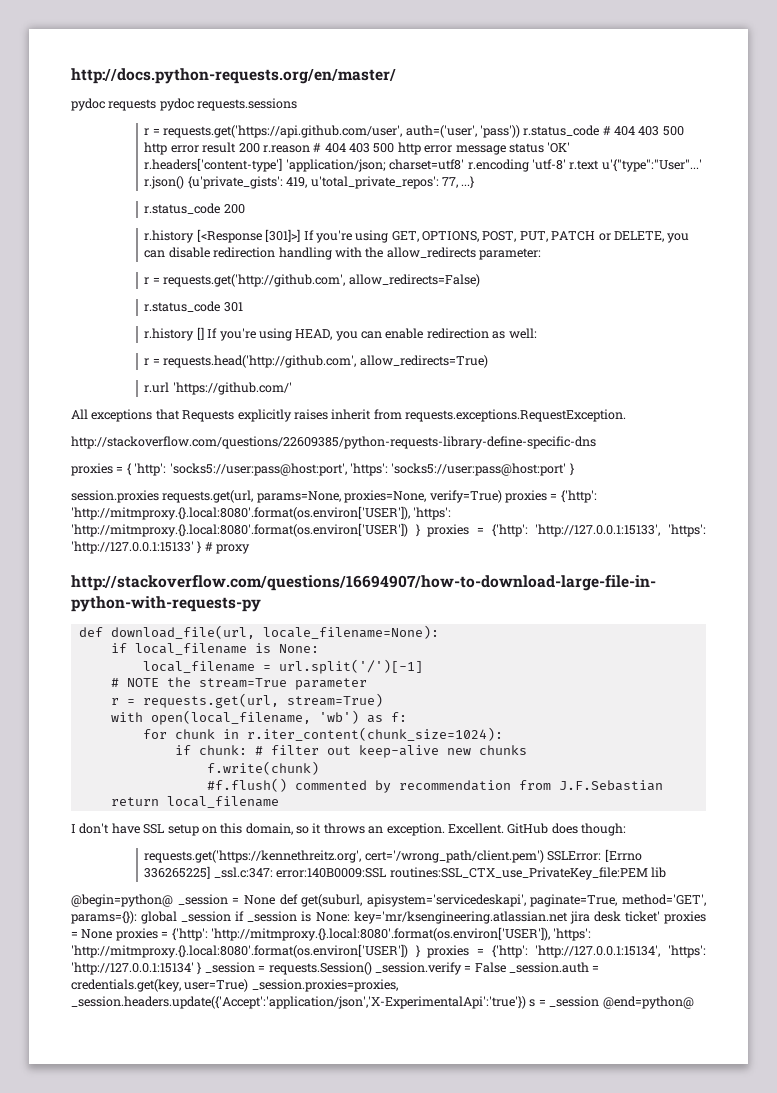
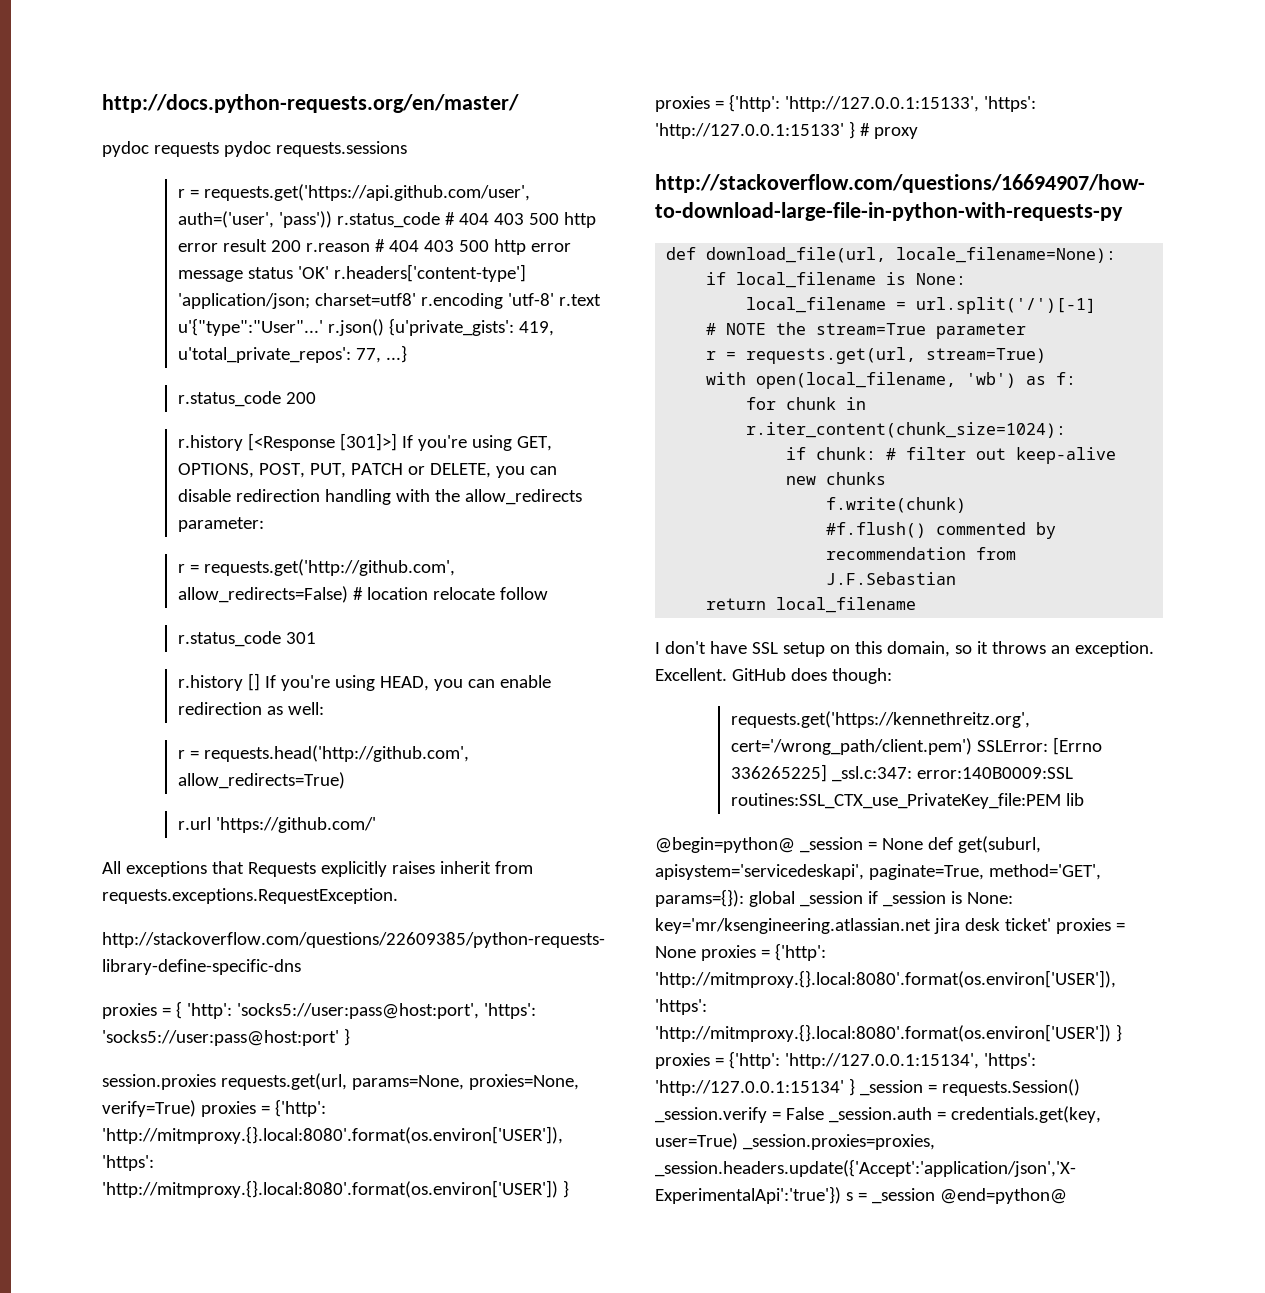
- r = requests.get('http://github.com', allow_redirects=False)
+ r = requests.get('http://github.com', allow_redirects=False) # location relocate follow

